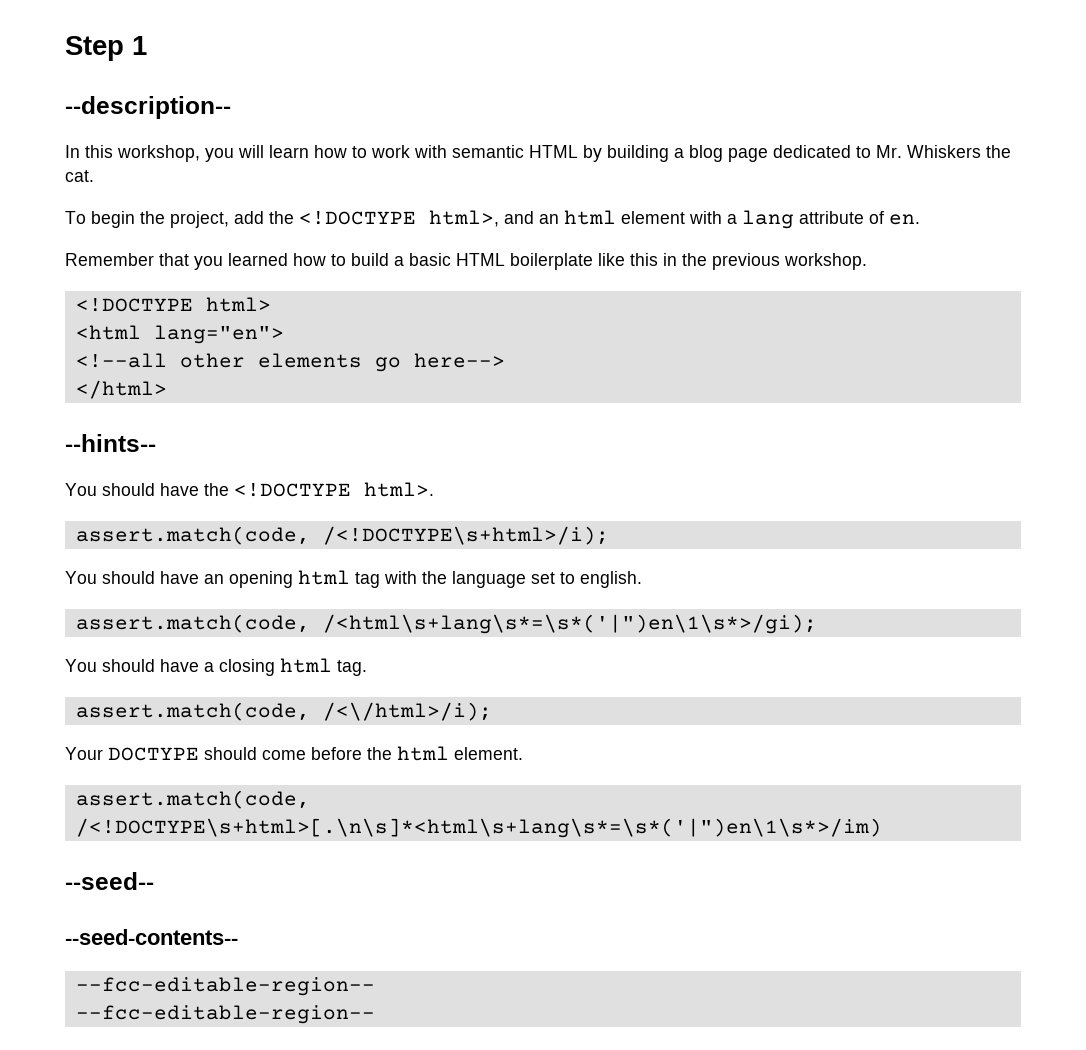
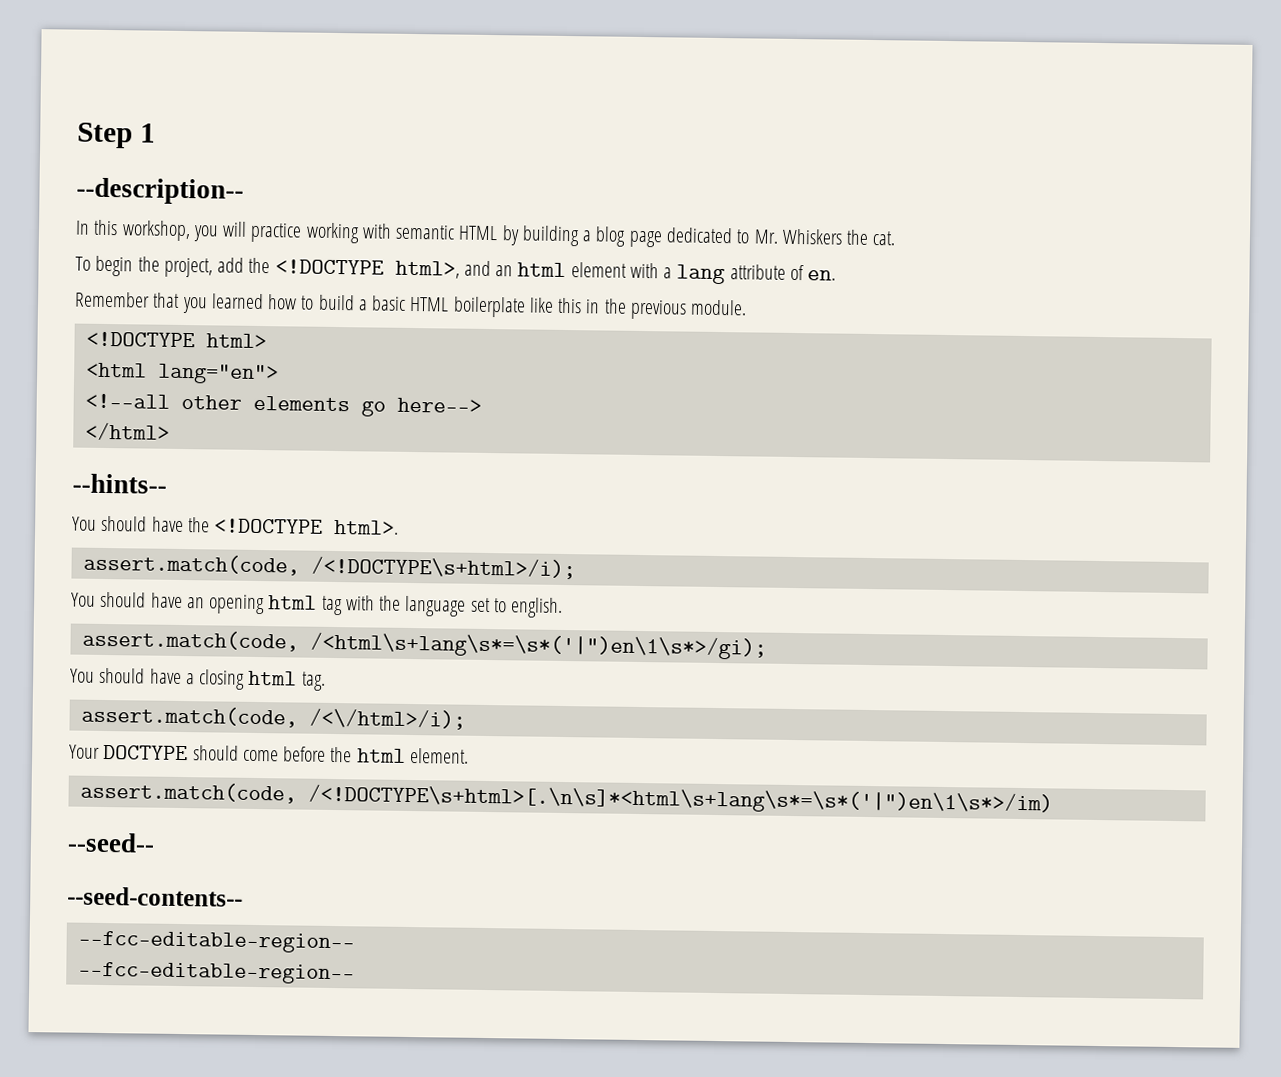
- In this workshop, you will learn how to work with semantic HTML by building a blog page dedicated to Mr. Whiskers the cat.
+ In this workshop, you will practice working with semantic HTML by building a blog page dedicated to Mr. Whiskers the cat.
- Remember that you learned how to build a basic HTML boilerplate like this in the previous workshop.
+ Remember that you learned how to build a basic HTML boilerplate like this in the previous module.

